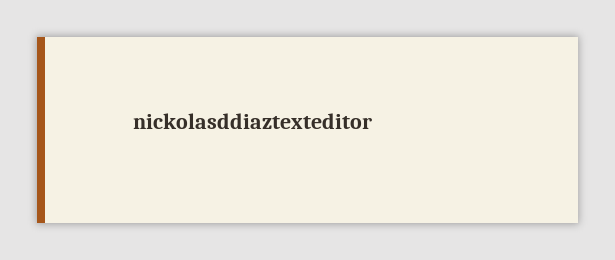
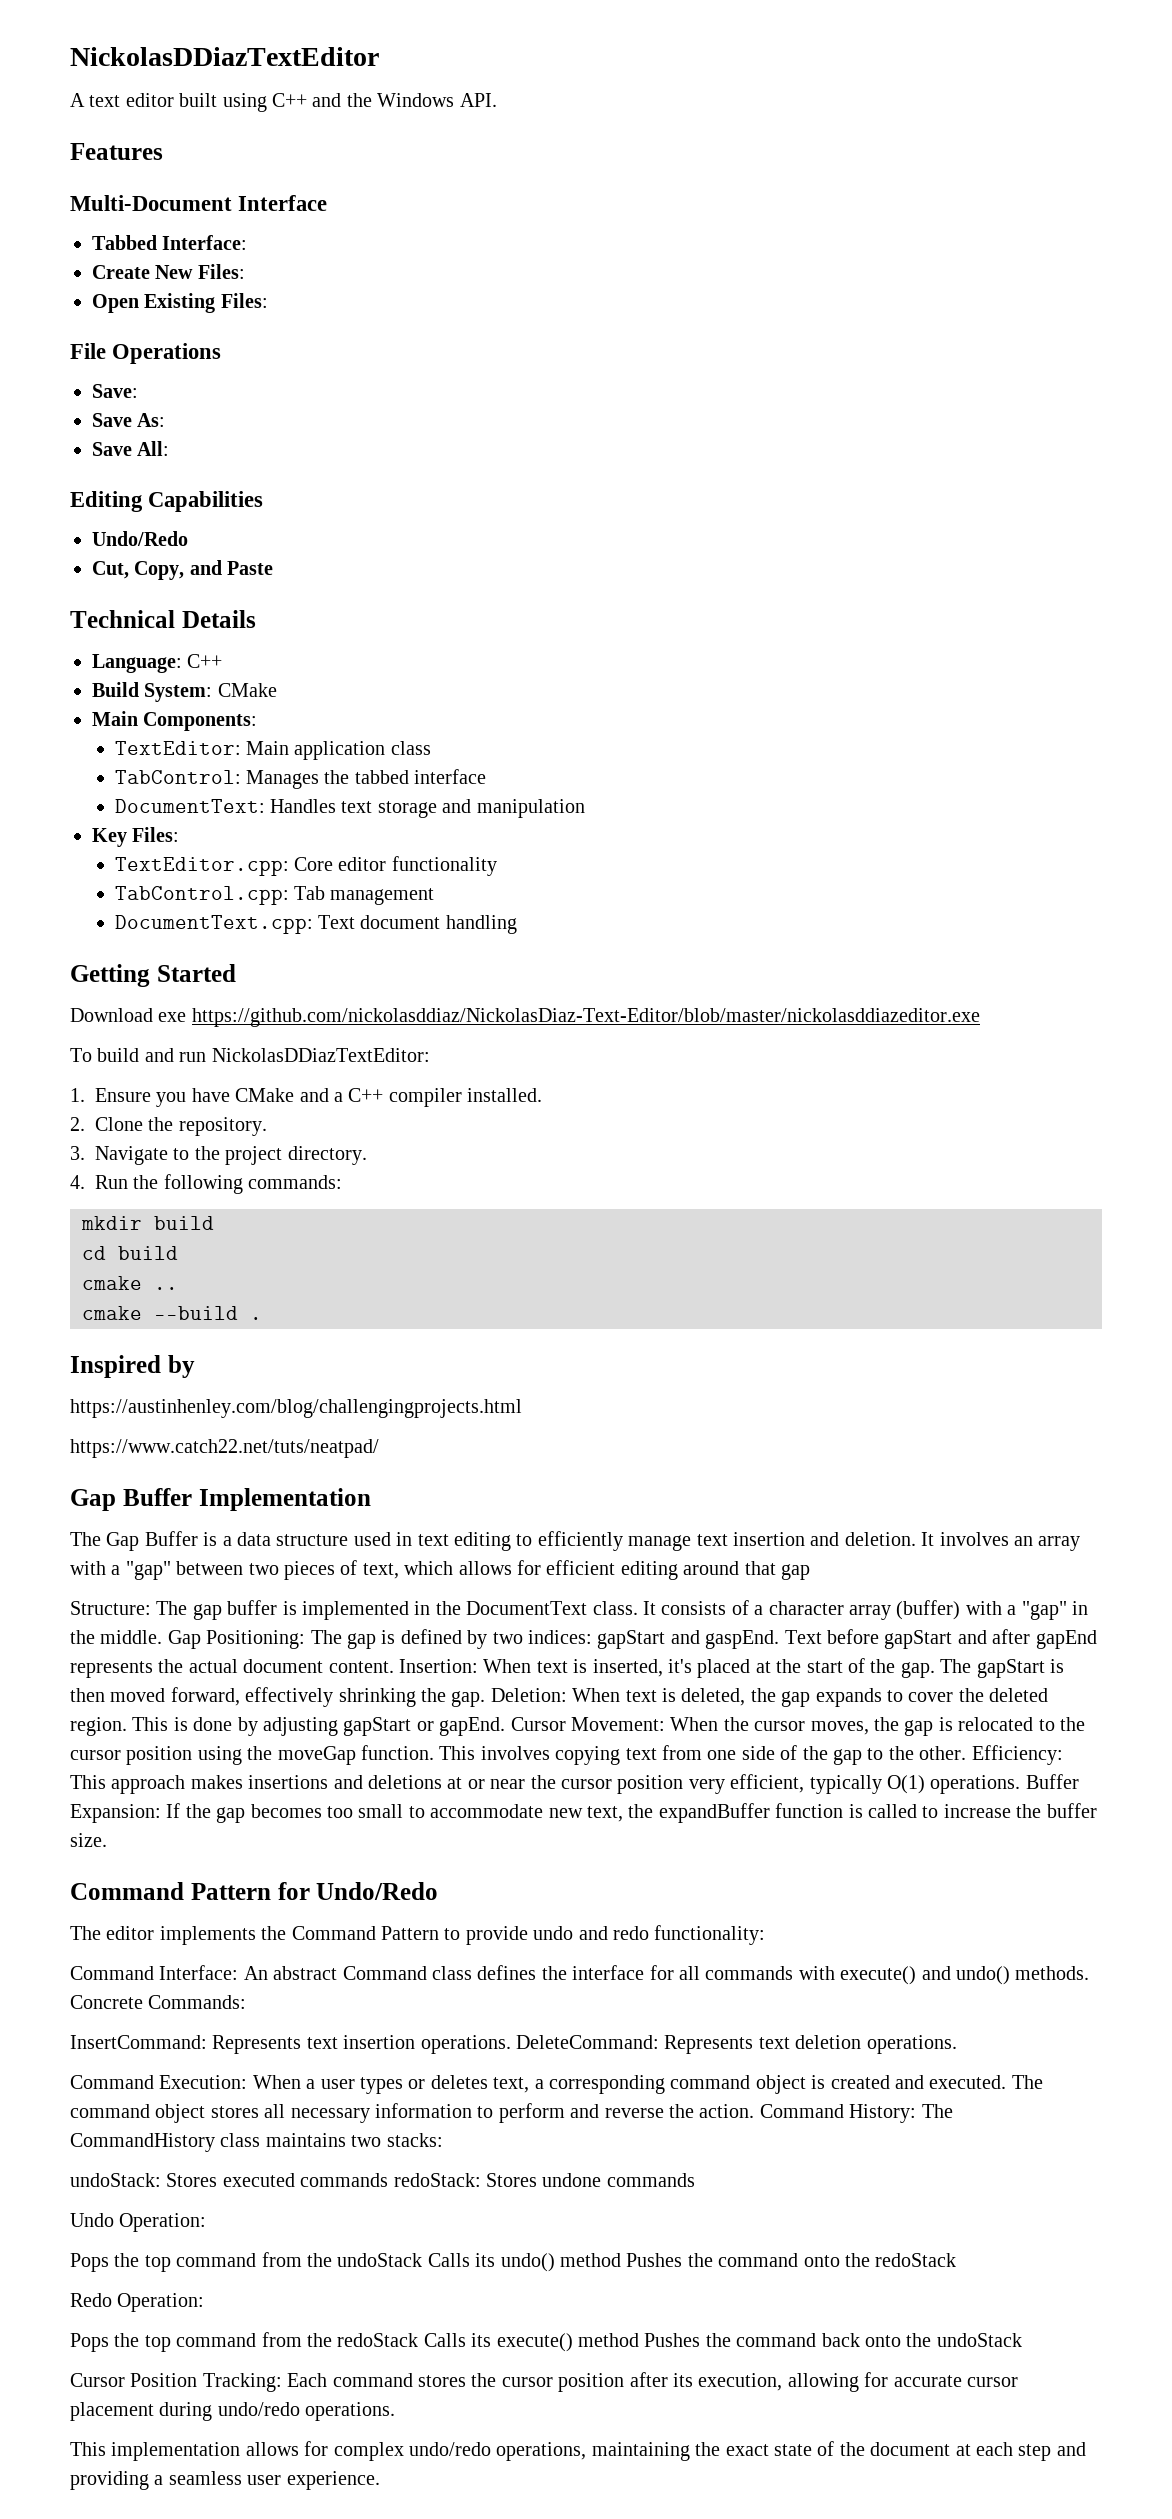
- nickolasddiaztexteditor
+ NickolasDDiazTextEditor
+ A text editor built using C++ and the Windows API.
+ Features
+ Multi-Document Interface
+ Tabbed Interface:
+ Create New Files:
+ Open Existing Files:
+ File Operations
+ Save:
+ Save As:
+ Save All:
+ Editing Capabilities
+ Undo/Redo
+ Cut, Copy, and Paste
+ Technical Details
+ Language: C++
+ Build System: CMake
+ Main Components:
+ TextEditor: Main application class
+ TabControl: Manages the tabbed interface
+ DocumentText: Handles text storage and manipulation
+ Key Files:
+ TextEditor.cpp: Core editor functionality
+ TabControl.cpp: Tab management
+ DocumentText.cpp: Text document handling
+ Getting Started
+ Download exe https://github.com/nickolasddiaz/NickolasDiaz-Text-Editor/blob/master/nickolasddiazeditor.exe
+ To build and run NickolasDDiazTextEditor:
+ 1. Ensure you have CMake and a C++ compiler installed.
+ 2. Clone the repository.
+ 3. Navigate to the project directory.
+ 4. Run the following commands:
+ mkdir build
+ cd build
+ cmake ..
+ cmake --build .
+ Inspired by
+ https://austinhenley.com/blog/challengingprojects.html
+ https://www.catch22.net/tuts/neatpad/
+ Gap Buffer Implementation
+ The Gap Buffer is a data structure used in text editing to efficiently manage text insertion and deletion. It involves an array with a "gap" between two pieces of text, which allows for efficient editing around that gap
+ Structure: The gap buffer is implemented in the DocumentText class. It consists of a character array (buffer) with a "gap" in the middle. Gap Positioning: The gap is defined by two indices: gapStart and gaspEnd. Text before gapStart and after gapEnd represents the actual document content. Insertion: When text is inserted, it's placed at the start of the gap. The gapStart is then moved forward, effectively shrinking the gap. Deletion: When text is deleted, the gap expands to cover the deleted region. This is done by adjusting gapStart or gapEnd. Cursor Movement: When the cursor moves, the gap is relocated to the cursor position using the moveGap function. This involves copying text from one side of the gap to the other. Efficiency: This approach makes insertions and deletions at or near the cursor position very efficient, typically O(1) operations. Buffer Expansion: If the gap becomes too small to accommodate new text, the expandBuffer function is called to increase the buffer size.
+ Command Pattern for Undo/Redo
+ The editor implements the Command Pattern to provide undo and redo functionality:
+ Command Interface: An abstract Command class defines the interface for all commands with execute() and undo() methods. Concrete Commands:
+ InsertCommand: Represents text insertion operations. DeleteCommand: Represents text deletion operations.
+ Command Execution: When a user types or deletes text, a corresponding command object is created and executed. The command object stores all necessary information to perform and reverse the action. Command History: The CommandHistory class maintains two stacks:
+ undoStack: Stores executed commands redoStack: Stores undone commands
+ Undo Operation:
+ Pops the top command from the undoStack Calls its undo() method Pushes the command onto the redoStack
+ Redo Operation:
+ Pops the top command from the redoStack Calls its execute() method Pushes the command back onto the undoStack
+ Cursor Position Tracking: Each command stores the cursor position after its execution, allowing for accurate cursor placement during undo/redo operations.
+ This implementation allows for complex undo/redo operations, maintaining the exact state of the document at each step and providing a seamless user experience.

